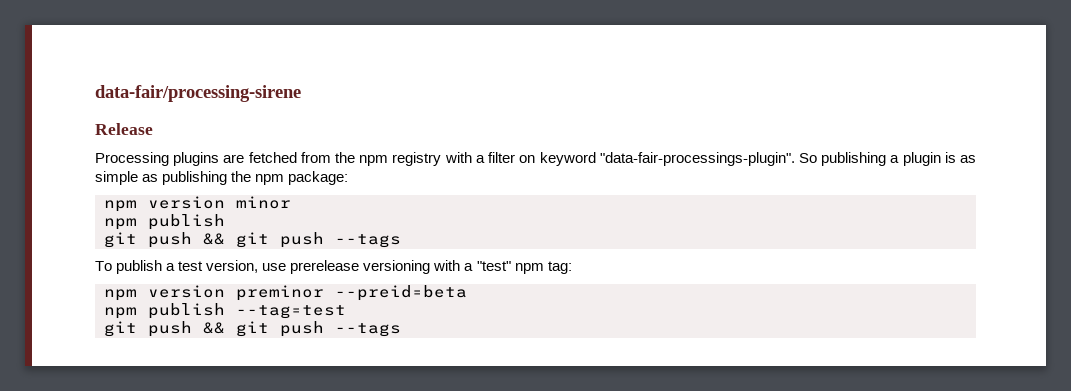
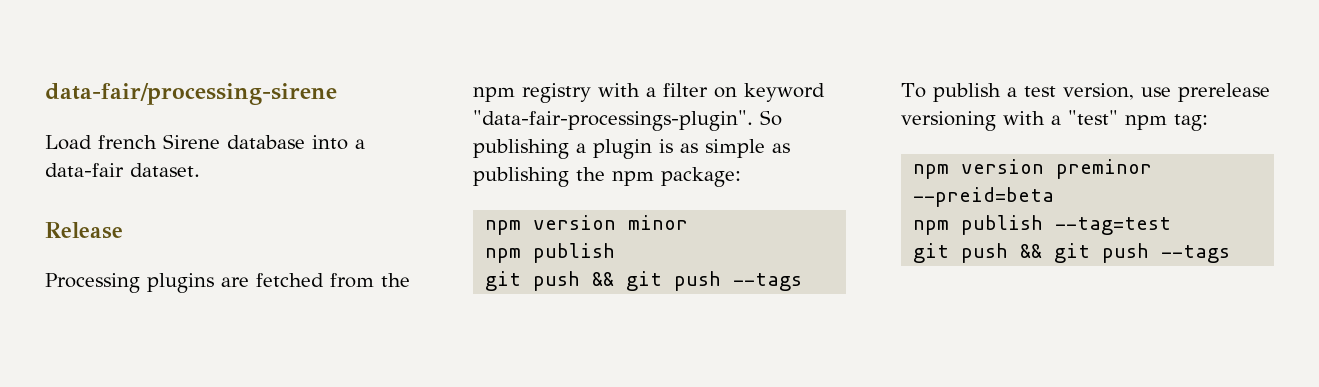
+ Load french Sirene database into a data-fair dataset.

